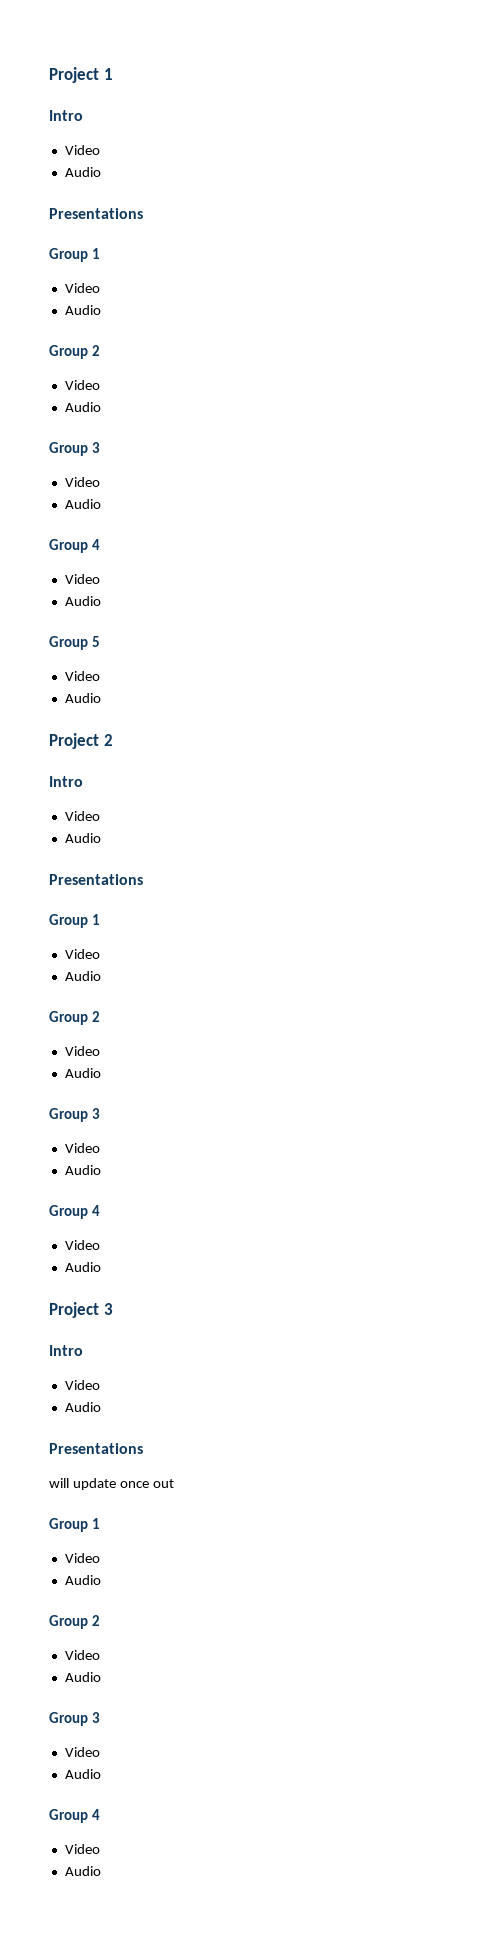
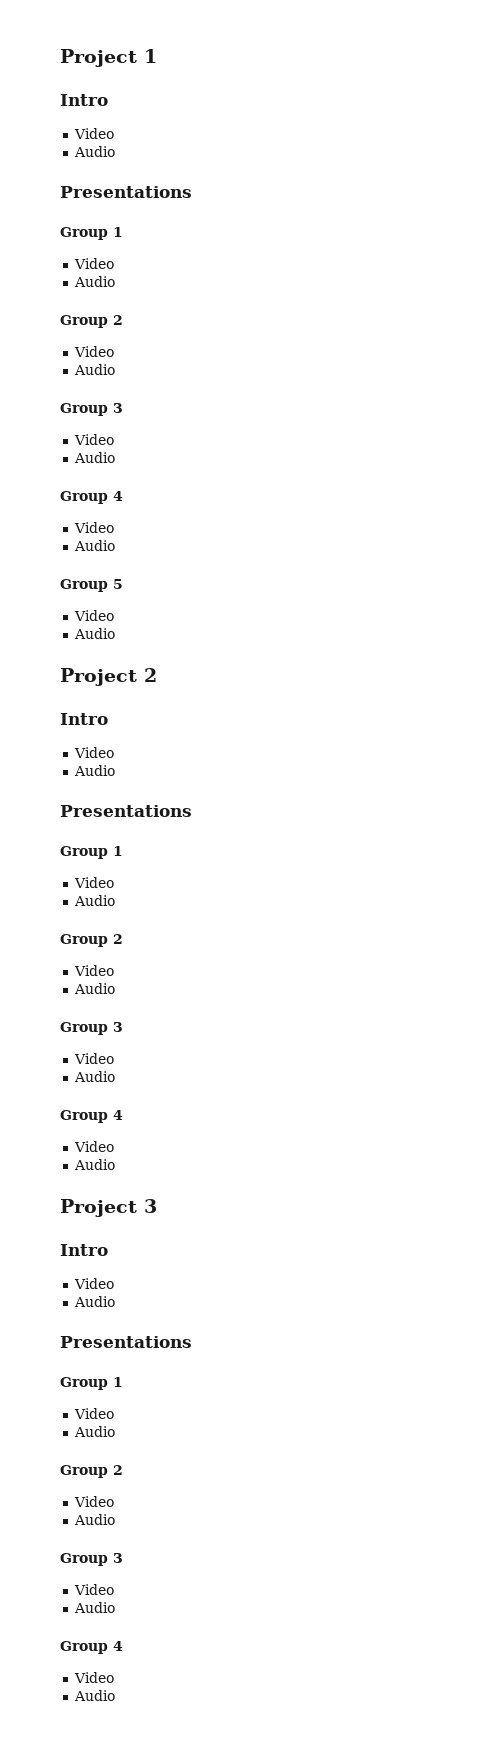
- will update once out

